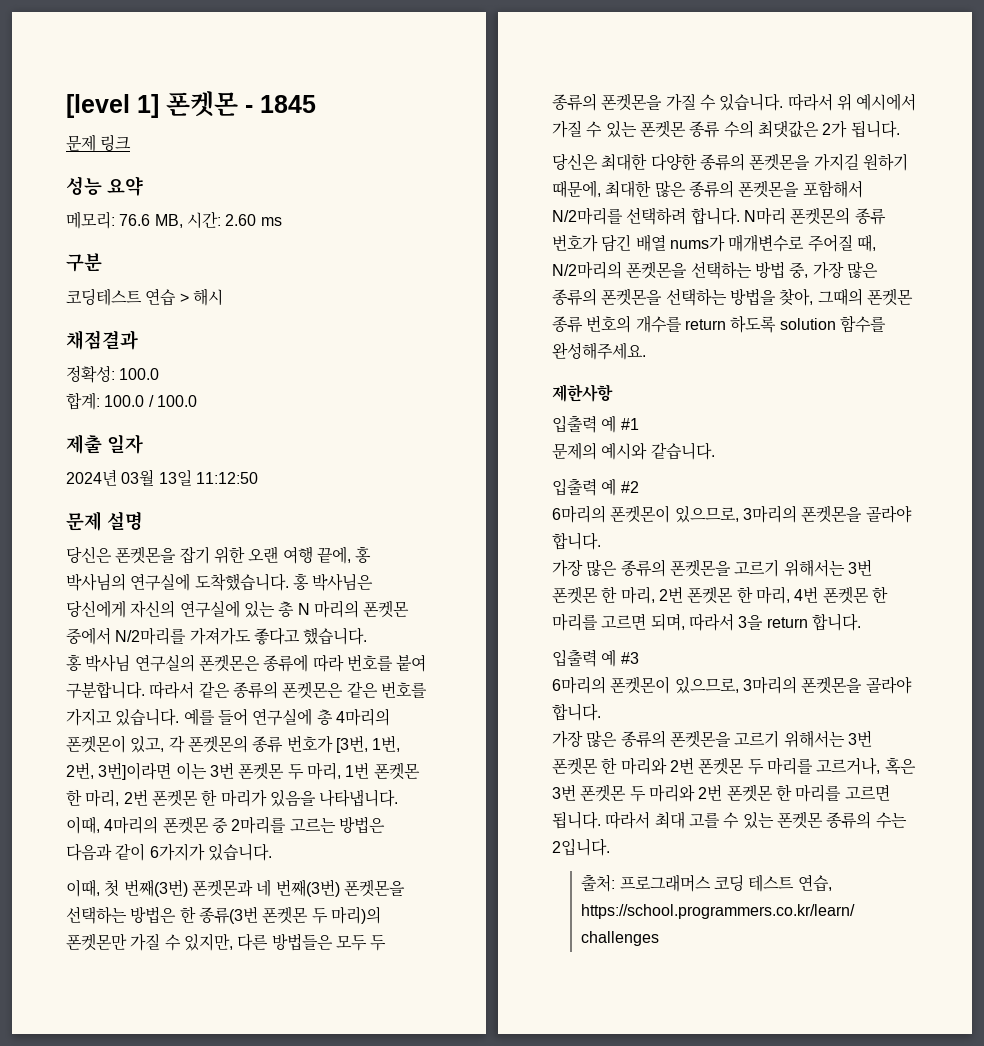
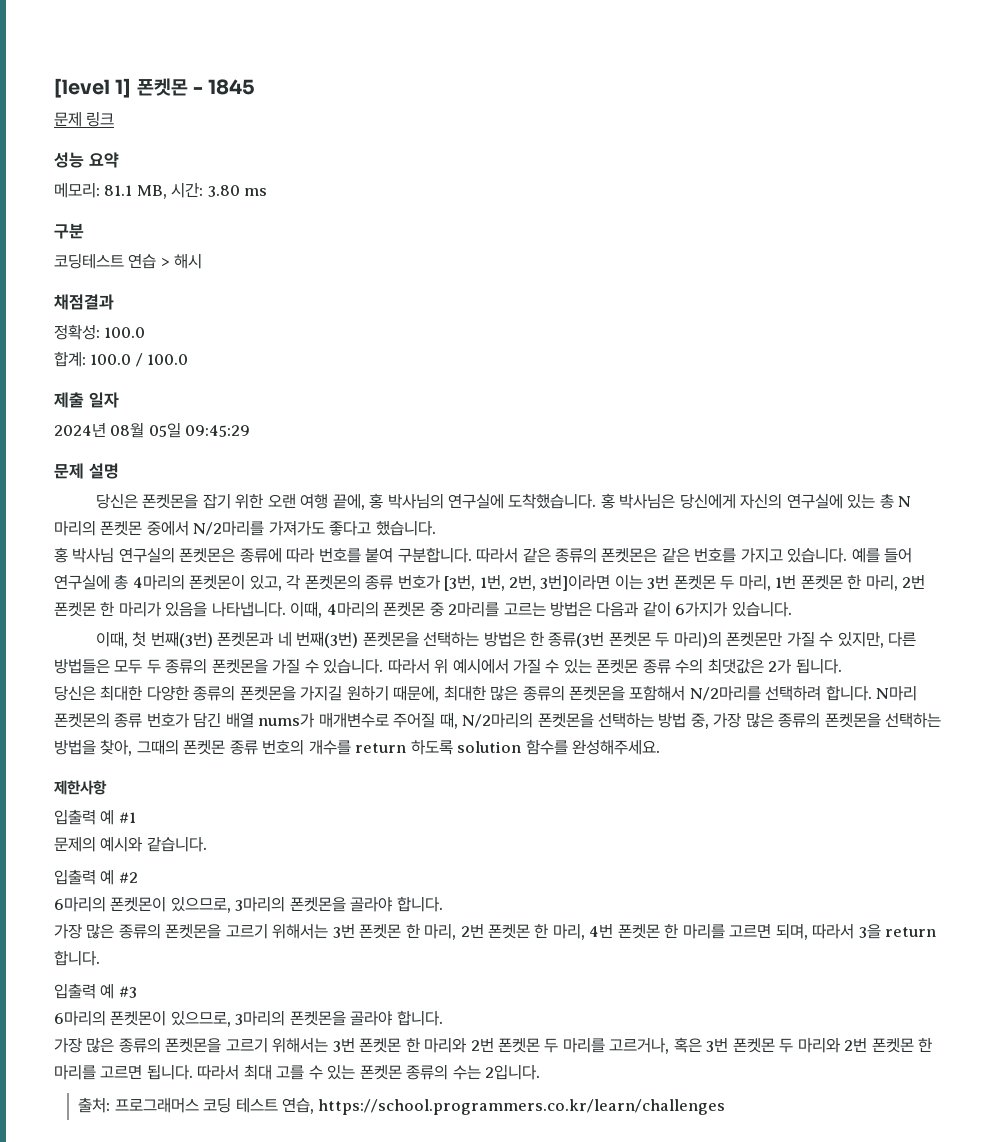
- 메모리: 76.6 MB, 시간: 2.60 ms
+ 메모리: 81.1 MB, 시간: 3.80 ms
- 2024년 03월 13일 11:12:50
+ 2024년 08월 05일 09:45:29

